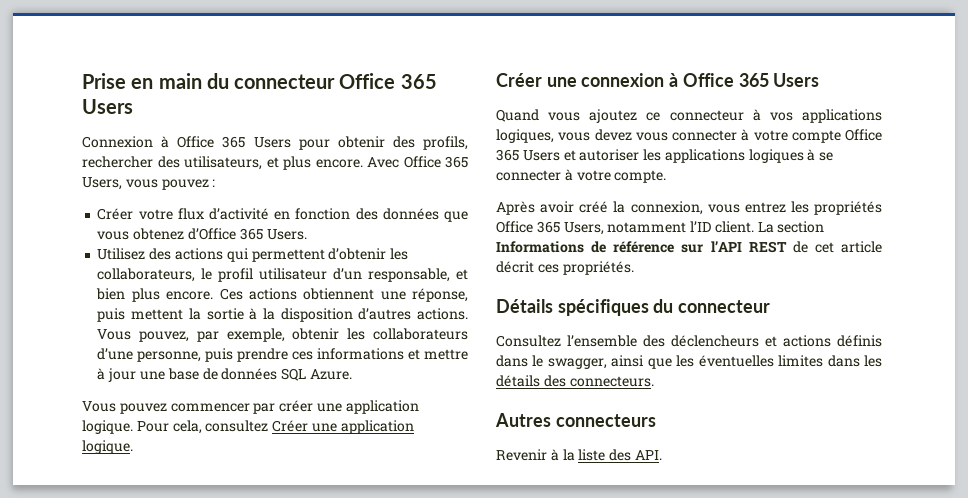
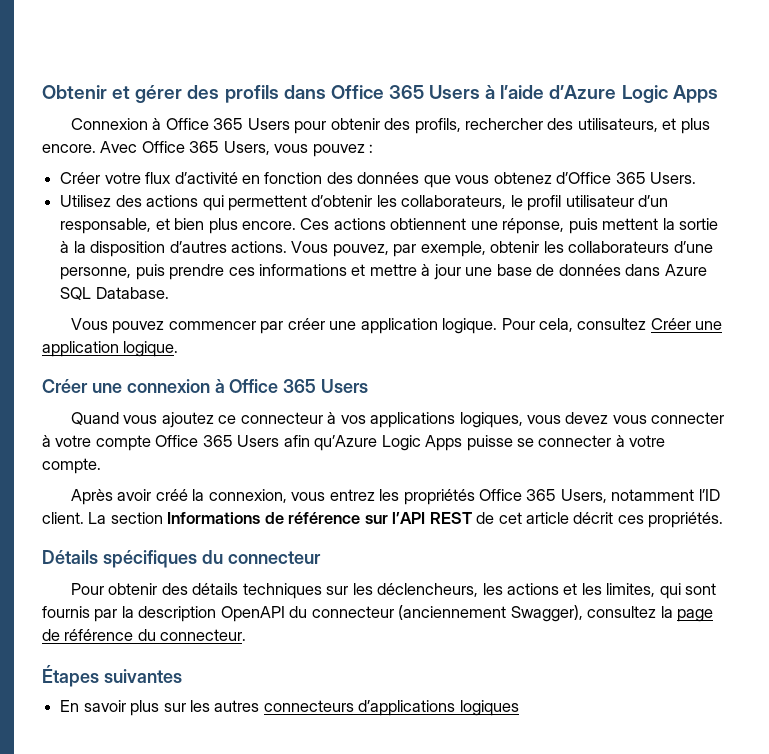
- Prise en main du connecteur Office 365 Users
+ Obtenir et gérer des profils dans Office 365 Users à l’aide d’Azure Logic Apps
- Vous pouvez, par exemple, obtenir les collaborateurs d’une personne, puis prendre ces informations et mettre à jour une base de données SQL Azure.
+ Vous pouvez, par exemple, obtenir les collaborateurs d’une personne, puis prendre ces informations et mettre à jour une base de données dans Azure SQL Database.
- Quand vous ajoutez ce connecteur à vos applications logiques, vous devez vous connecter à votre compte Office 365 Users et autoriser les applications logiques à se connecter à votre compte.
+ Quand vous ajoutez ce connecteur à vos applications logiques, vous devez vous connecter à votre compte Office 365 Users afin qu’Azure Logic Apps puisse se connecter à votre compte.
- Consultez l’ensemble des déclencheurs et actions définis dans le swagger, ainsi que les éventuelles limites dans les détails des connecteurs.
- Autres connecteurs
- Revenir à la liste des API.
+ Pour obtenir des détails techniques sur les déclencheurs, les actions et les limites, qui sont fournis par la description OpenAPI du connecteur (anciennement Swagger), consultez la page de référence du connecteur.
+ Étapes suivantes
+ En savoir plus sur les autres connecteurs d’applications logiques

